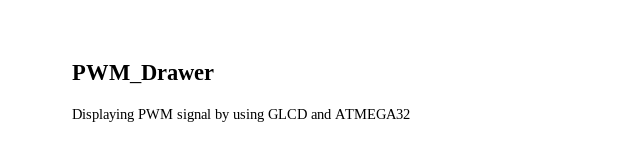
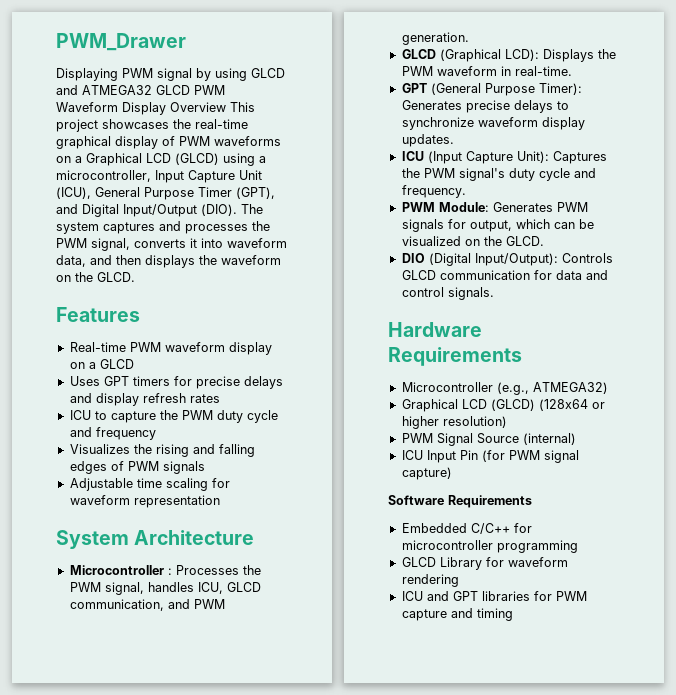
- Displaying PWM signal by using GLCD and ATMEGA32
+ Displaying PWM signal by using GLCD and ATMEGA32 GLCD PWM Waveform Display Overview This project showcases the real-time graphical display of PWM waveforms on a Graphical LCD (GLCD) using a microcontroller, Input Capture Unit (ICU), General Purpose Timer (GPT), and Digital Input/Output (DIO). The system captures and processes the PWM signal, converts it into waveform data, and then displays the waveform on the GLCD.
+ Features
+ Real-time PWM waveform display on a GLCD
+ Uses GPT timers for precise delays and display refresh rates
+ ICU to capture the PWM duty cycle and frequency
+ Visualizes the rising and falling edges of PWM signals
+ Adjustable time scaling for waveform representation
+ System Architecture
+ Microcontroller : Processes the PWM signal, handles ICU, GLCD communication, and PWM generation.
+ GLCD (Graphical LCD): Displays the PWM waveform in real-time.
+ GPT (General Purpose Timer): Generates precise delays to synchronize waveform display updates.
+ ICU (Input Capture Unit): Captures the PWM signal's duty cycle and frequency.
+ PWM Module: Generates PWM signals for output, which can be visualized on the GLCD.
+ DIO (Digital Input/Output): Controls GLCD communication for data and control signals.
+ Hardware Requirements
+ Microcontroller (e.g., ATMEGA32)
+ Graphical LCD (GLCD) (128x64 or higher resolution)
+ PWM Signal Source (internal)
+ ICU Input Pin (for PWM signal capture)
+ Software Requirements
+ Embedded C/C++ for microcontroller programming
+ GLCD Library for waveform rendering
+ ICU and GPT libraries for PWM capture and timing

